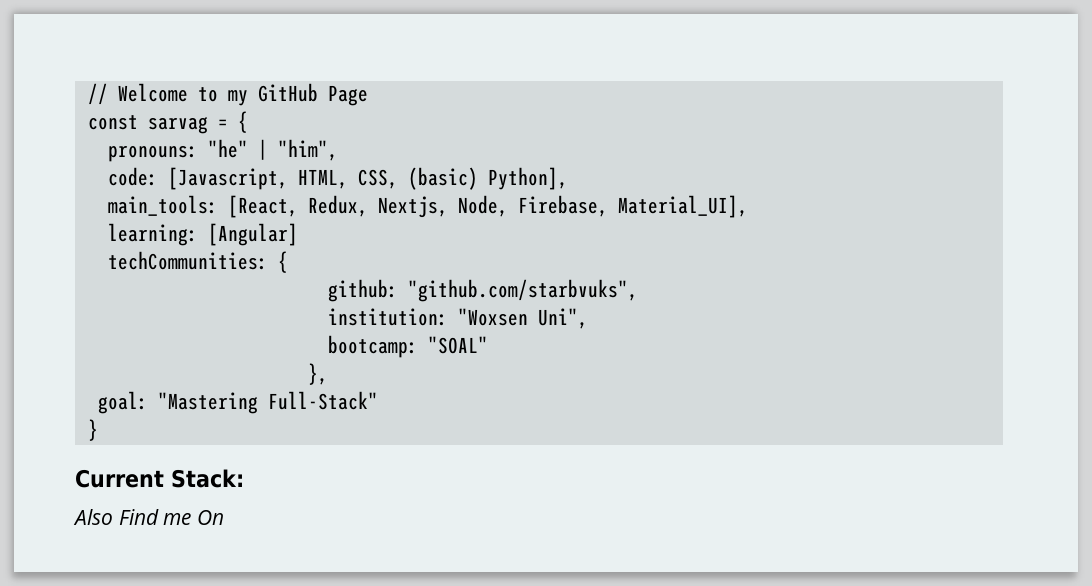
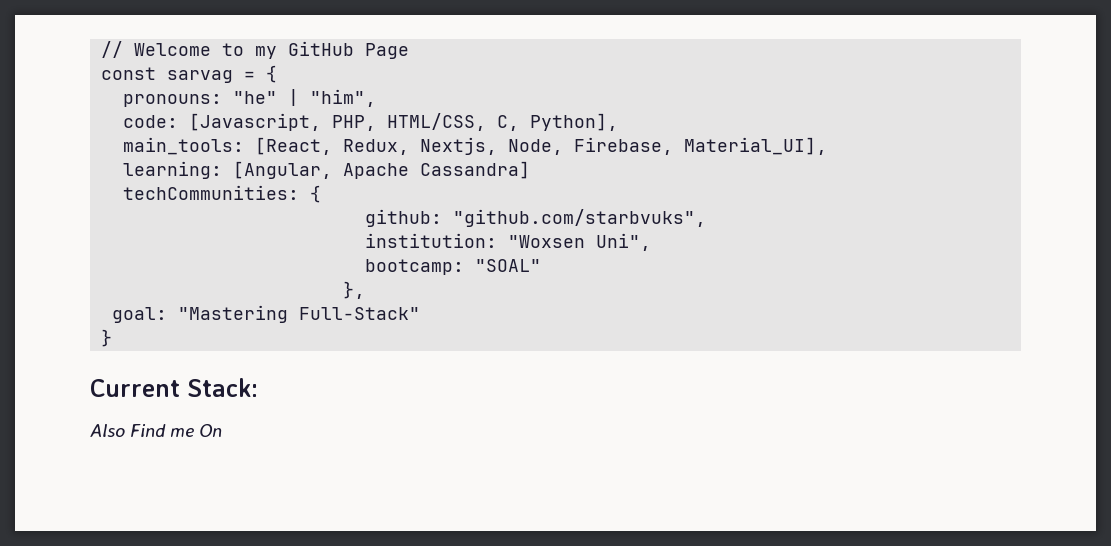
- code: [Javascript, HTML, CSS, (basic) Python],
+ code: [Javascript, PHP, HTML/CSS, C, Python],
- learning: [Angular]
+ learning: [Angular, Apache Cassandra]

